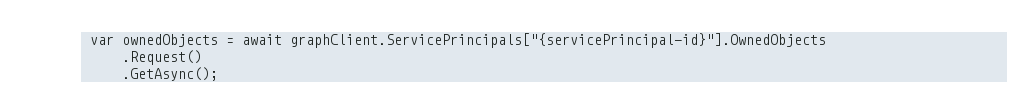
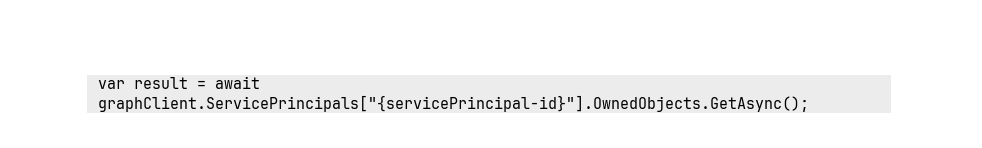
- var ownedObjects = await graphClient.ServicePrincipals["{servicePrincipal-id}"].OwnedObjects
- .Request()
- .GetAsync();
+ var result = await graphClient.ServicePrincipals["{servicePrincipal-id}"].OwnedObjects.GetAsync();

